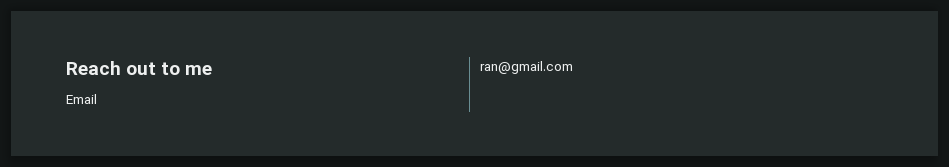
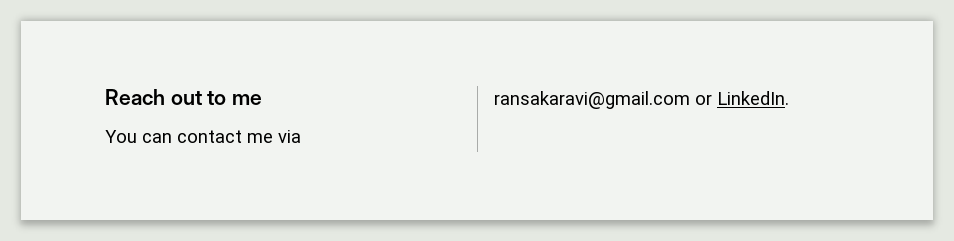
- Email
- ran@gmail.com
+ You can contact me via ransakaravi@gmail.com or LinkedIn.

